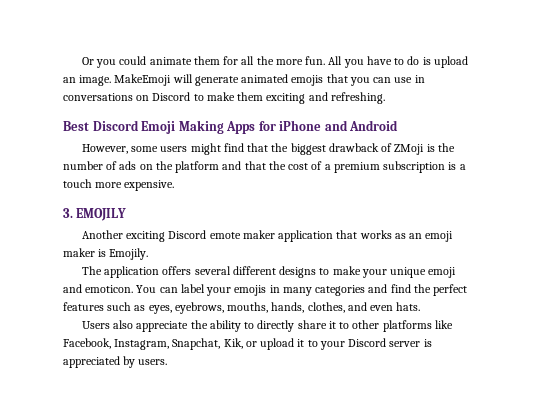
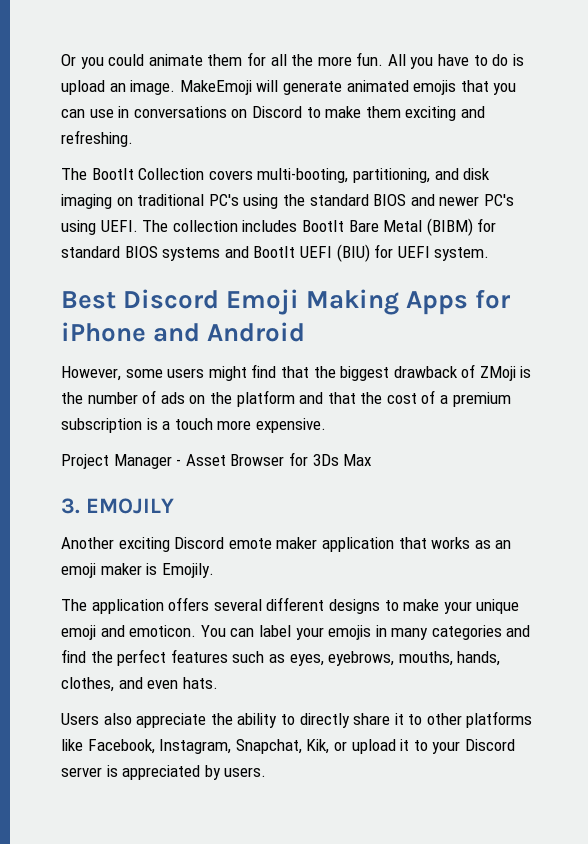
+ The BootIt Collection covers multi-booting, partitioning, and disk imaging on traditional PC's using the standard BIOS and newer PC's using UEFI. The collection includes BootIt Bare Metal (BIBM) for standard BIOS systems and BootIt UEFI (BIU) for UEFI system.
+ Project Manager - Asset Browser for 3Ds Max

